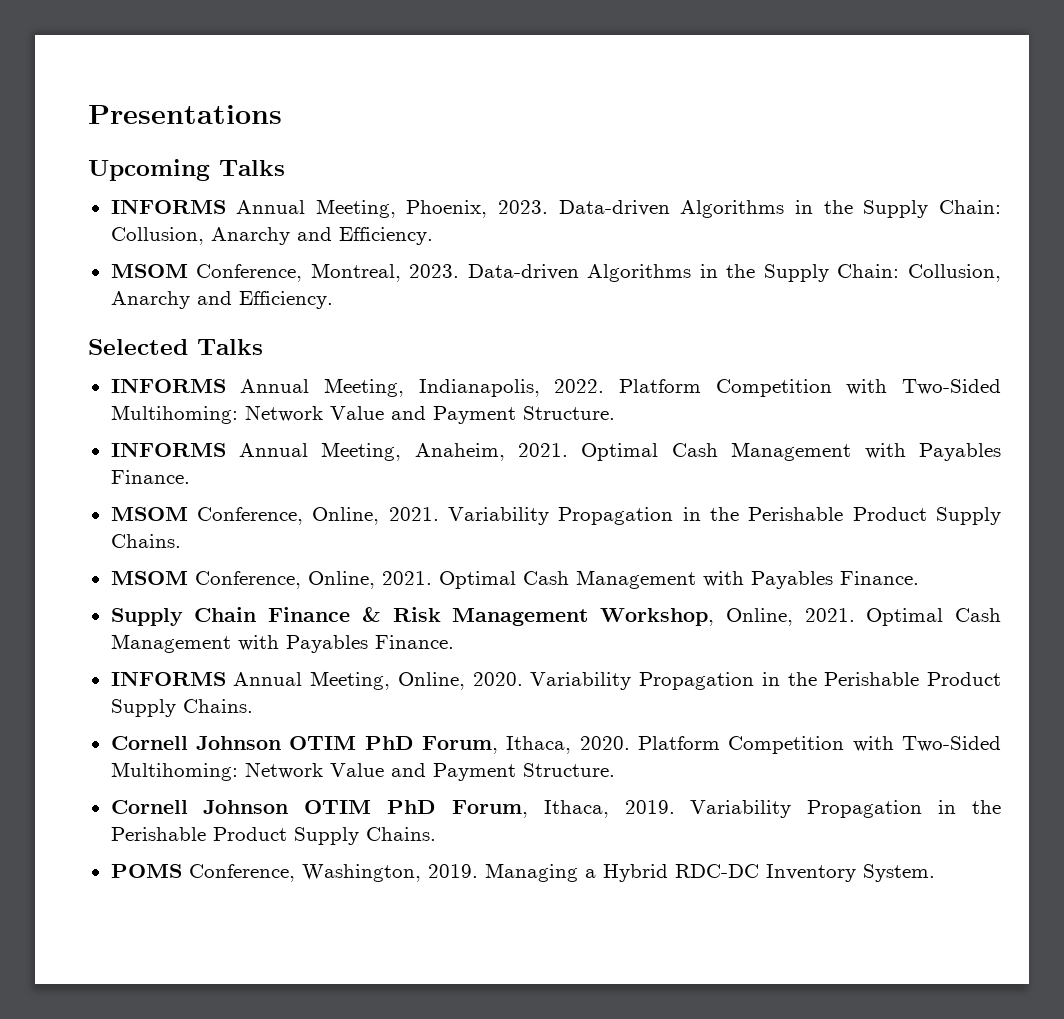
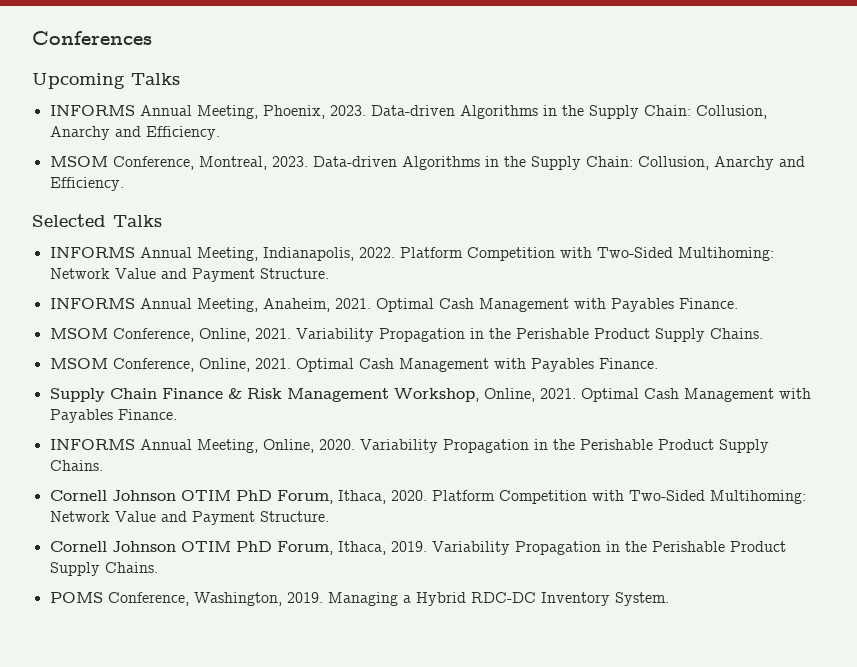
- Presentations
+ Conferences

